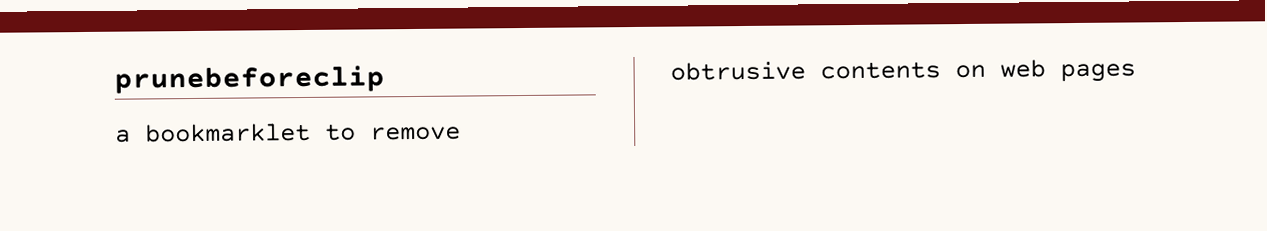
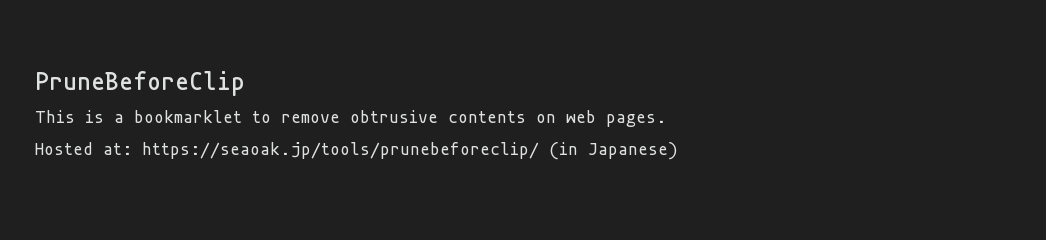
- prunebeforeclip
- a bookmarklet to remove obtrusive contents on web pages
+ PruneBeforeClip
+ This is a bookmarklet to remove obtrusive contents on web pages.
+ Hosted at: https://seaoak.jp/tools/prunebeforeclip/ (in Japanese)

